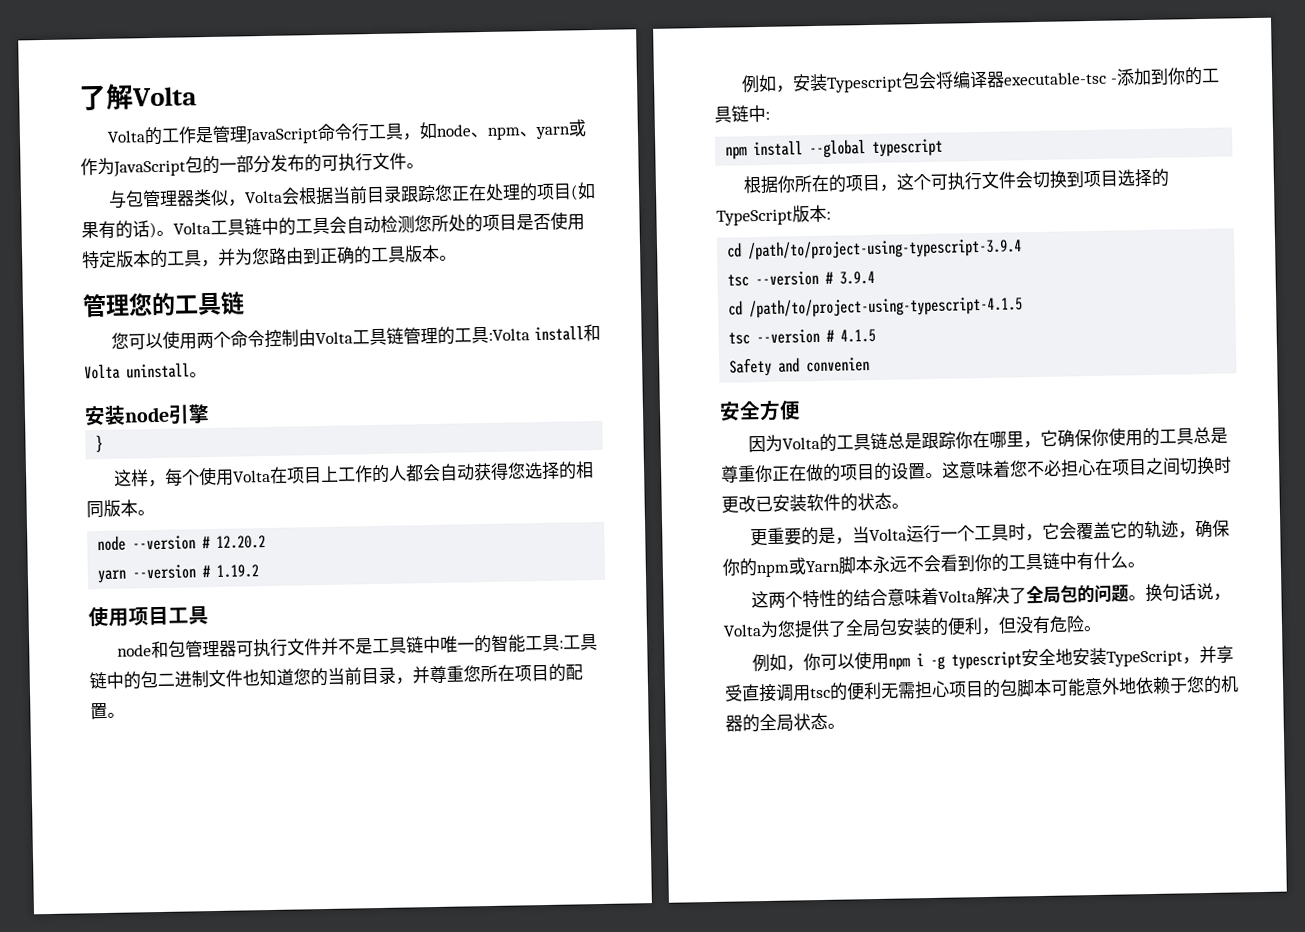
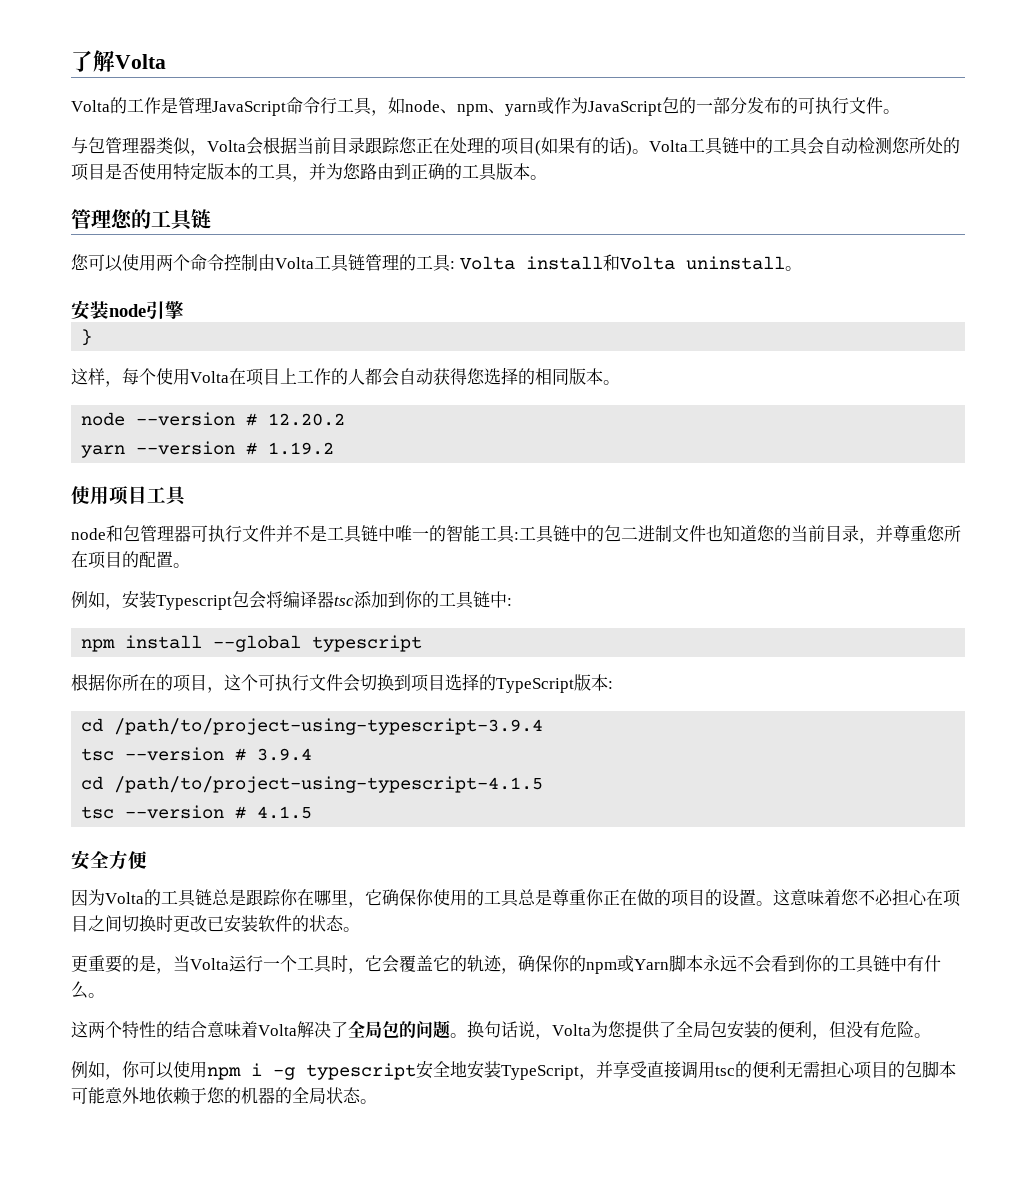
- 您可以使用两个命令控制由Volta工具链管理的工具:Volta install和Volta uninstall。
+ 您可以使用两个命令控制由Volta工具链管理的工具: Volta install和Volta uninstall。
- 例如，安装Typescript包会将编译器executable-tsc -添加到你的工具链中:
+ 例如，安装Typescript包会将编译器tsc添加到你的工具链中:
- Safety and convenien

